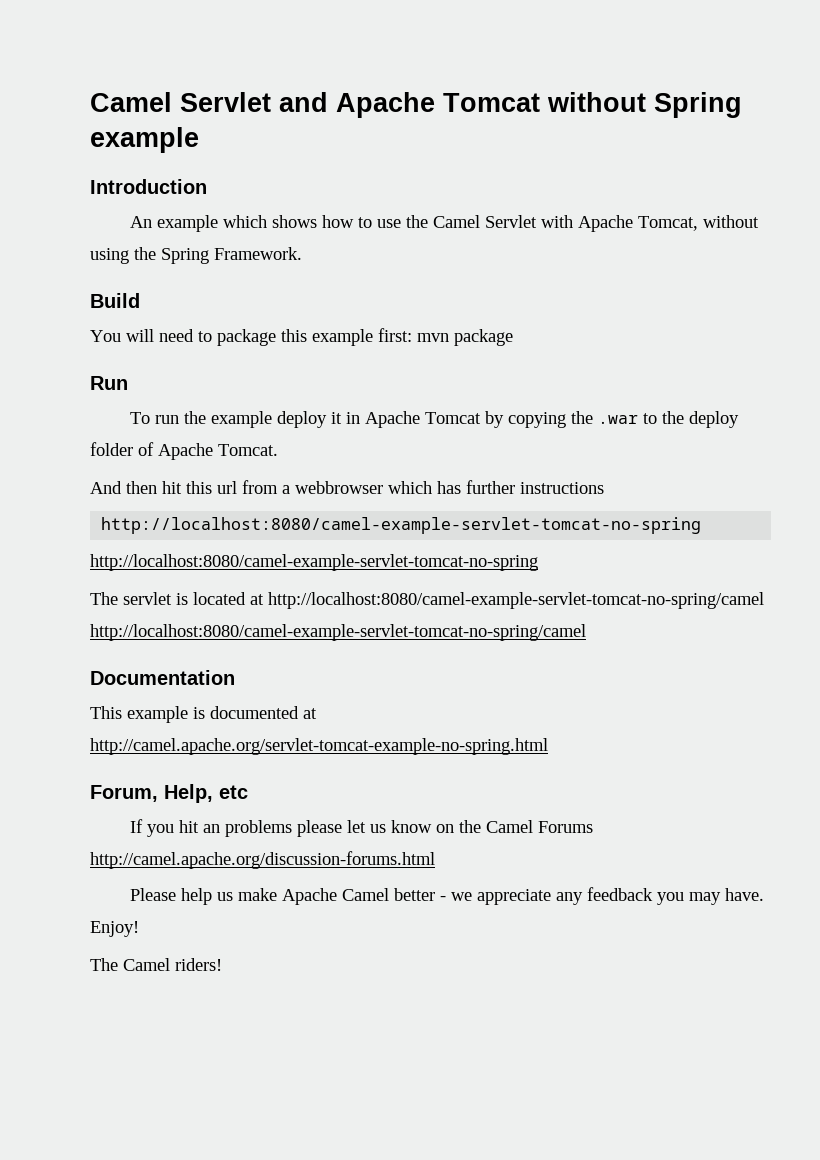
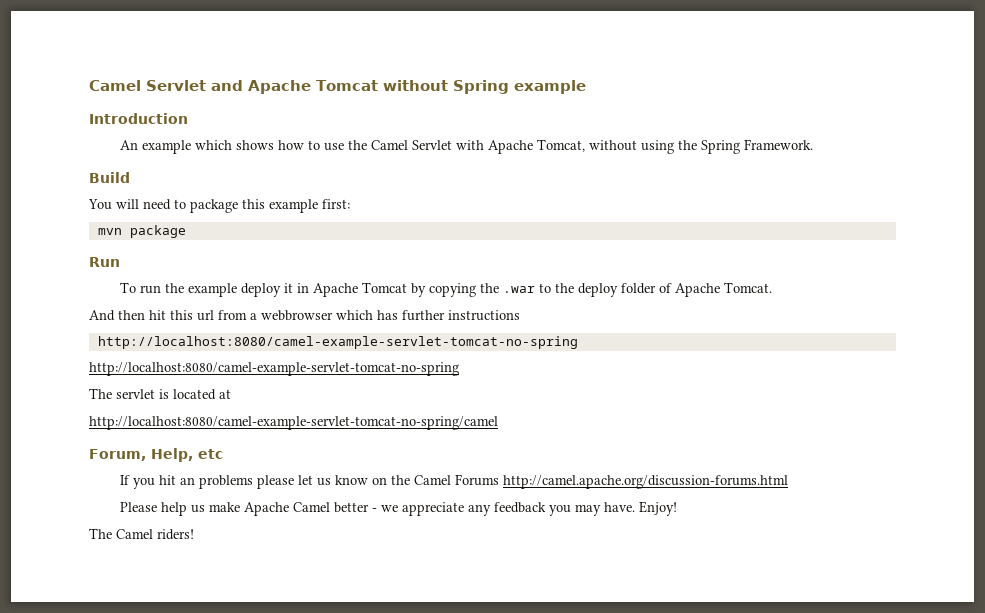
- You will need to package this example first: mvn package
+ You will need to package this example first:
+ mvn package
- The servlet is located at http://localhost:8080/camel-example-servlet-tomcat-no-spring/camel http://localhost:8080/camel-example-servlet-tomcat-no-spring/camel
- Documentation
- This example is documented at http://camel.apache.org/servlet-tomcat-example-no-spring.html
+ The servlet is located at
+ http://localhost:8080/camel-example-servlet-tomcat-no-spring/camel

